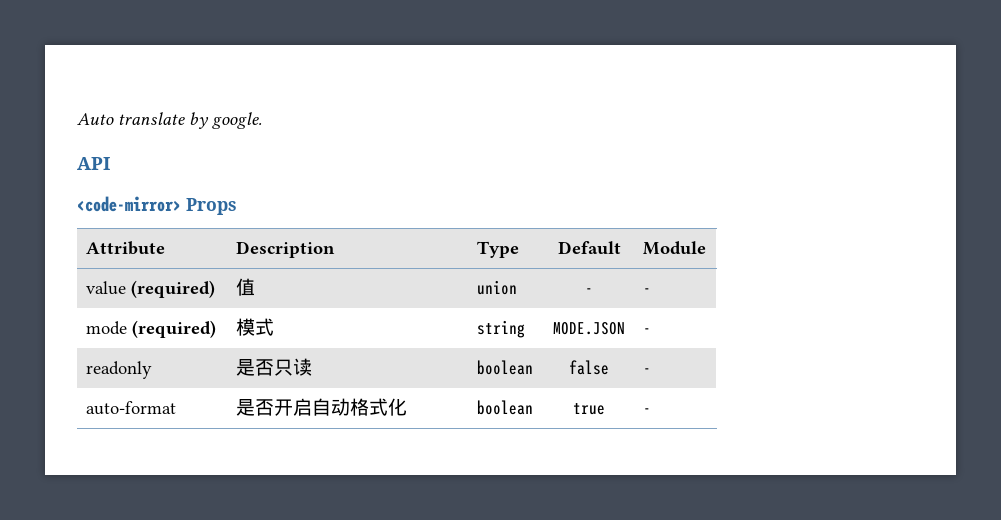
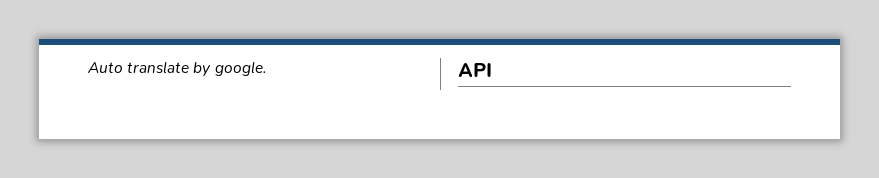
- <code-mirror> Props
- Attribute | Description | Type | Default | Module
- value (required) | 值 | union | - | -
- mode (required) | 模式 | string | MODE.JSON | -
- readonly | 是否只读 | boolean | false | -
- auto-format | 是否开启自动格式化 | boolean | true | -

